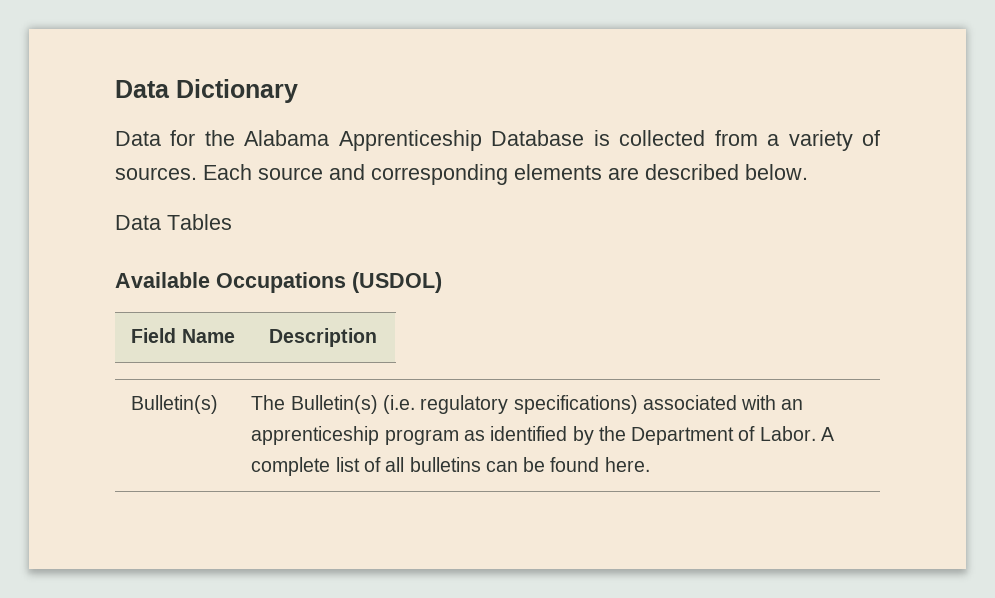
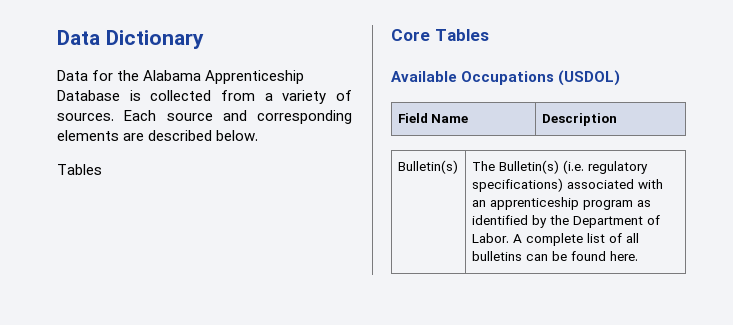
  Each source and corresponding elements are described below.
- Data Tables
+ Tables
+ Core Tables

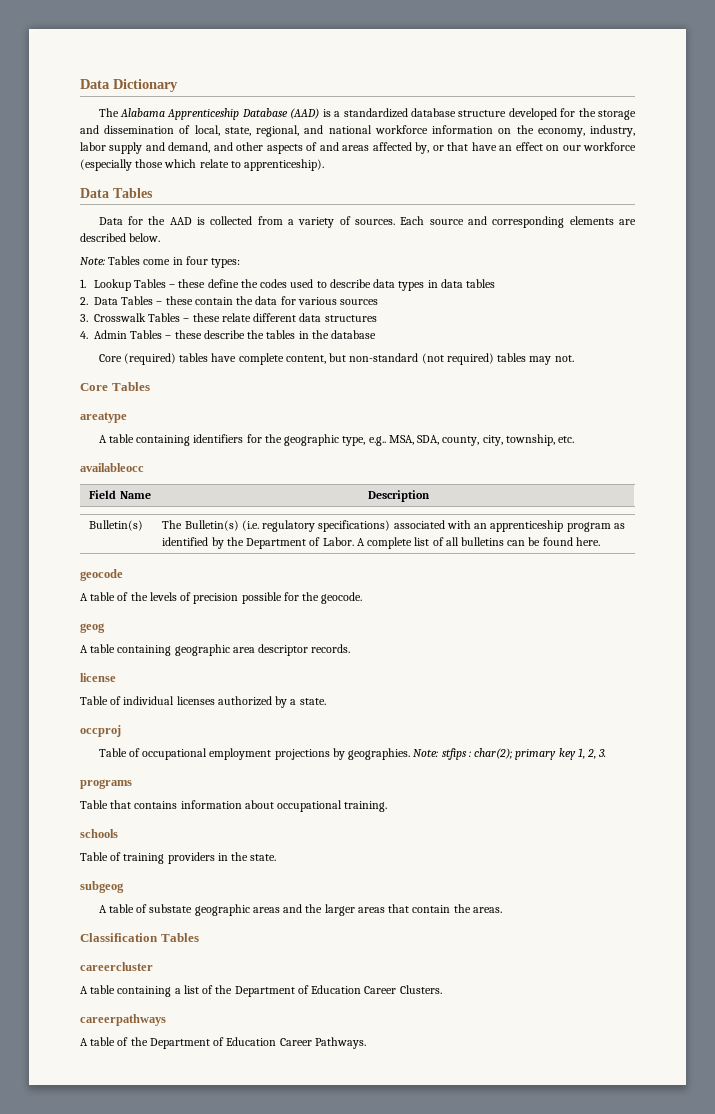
+ The Alabama Apprenticeship Database (AAD) is a standardized database structure developed for the storage and dissemination of local, state, regional, and national workforce information on the economy, industry, labor supply and demand, and other aspects of and areas affected by, or that have an effect on our workforce (especially those which relate to apprenticeship).
+ Data Tables
- Data for the Alabama Apprenticeship Database is collected from a variety of sources.
+ Data for the AAD is collected from a variety of sources.
  Each source and corresponding elements are described below.
- Tables
+ Note: Tables come in four types:
+ 1. Lookup Tables – these define the codes used to describe data types in data tables
+ 2. Data Tables – these contain the data for various sources
+ 3. Crosswalk Tables – these relate different data structures
+ 4. Admin Tables – these describe the tables in the database
+ Core (required) tables have complete content, but non-standard (not required) tables may not.
  Core Tables
- Available Occupations (USDOL)
+ areatype
+ A table containing identifiers for the geographic type, e.g.. MSA, SDA, county, city, township, etc.
+ availableocc
+ geocode
+ A table of the levels of precision possible for the geocode.
+ geog
+ A table containing geographic area descriptor records.
+ license
+ Table of individual licenses authorized by a state.
+ occproj
+ Table of occupational employment projections by geographies. Note: stfips : char(2); primary key 1, 2, 3.
+ programs
+ Table that contains information about occupational training.
+ schools
+ Table of training providers in the state.
+ subgeog
+ A table of substate geographic areas and the larger areas that contain the areas.
+ Classification Tables
+ careercluster
+ A table containing a list of the Department of Education Career Clusters.
+ careerpathways
+ A table of the Department of Education Career Pathways.

